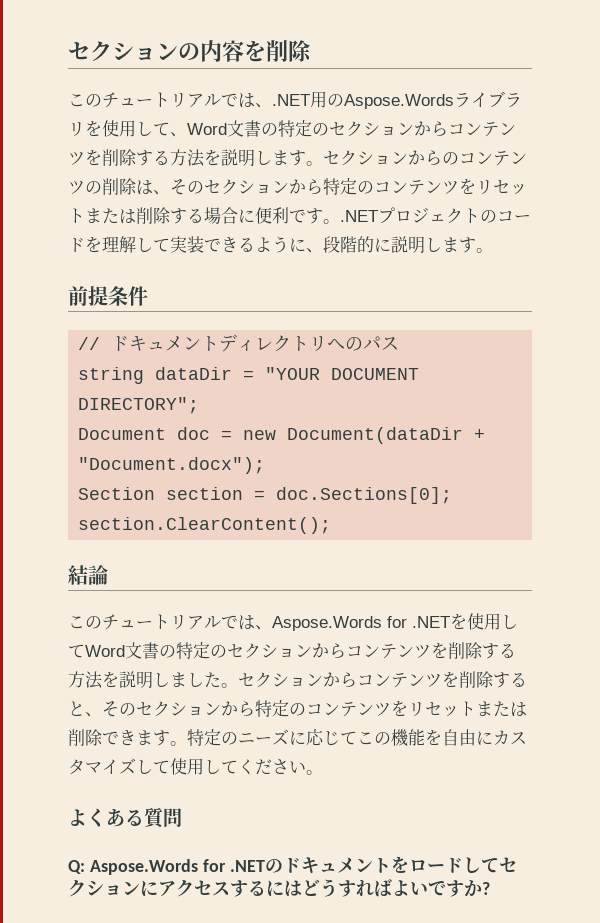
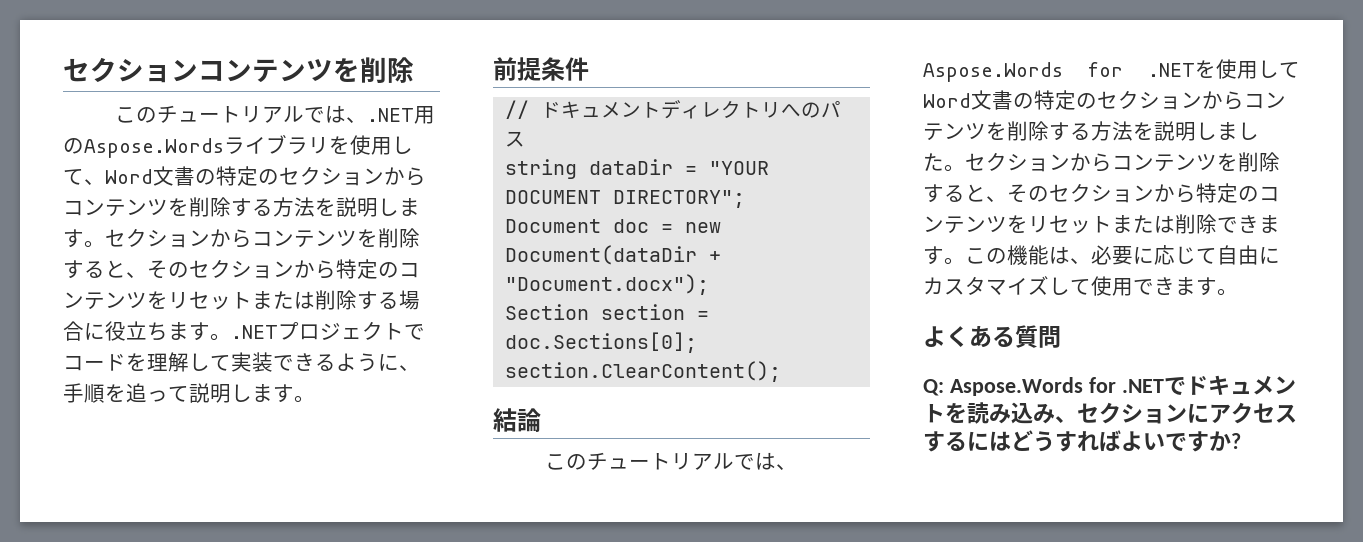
- セクションの内容を削除
+ セクションコンテンツを削除
- セクションからのコンテンツの削除は、そのセクションから特定のコンテンツをリセットまたは削除する場合に便利です。.NETプロジェクトのコードを理解して実装できるように、段階的に説明します。
+ セクションからコンテンツを削除すると、そのセクションから特定のコンテンツをリセットまたは削除する場合に役立ちます。.NETプロジェクトでコードを理解して実装できるように、手順を追って説明します。
- 特定のニーズに応じてこの機能を自由にカスタマイズして使用してください。
+ この機能は、必要に応じて自由にカスタマイズして使用できます。
- Q: Aspose.Words for .NETのドキュメントをロードしてセクションにアクセスするにはどうすればよいですか?
+ Q: Aspose.Words for .NETでドキュメントを読み込み、セクションにアクセスするにはどうすればよいですか?

